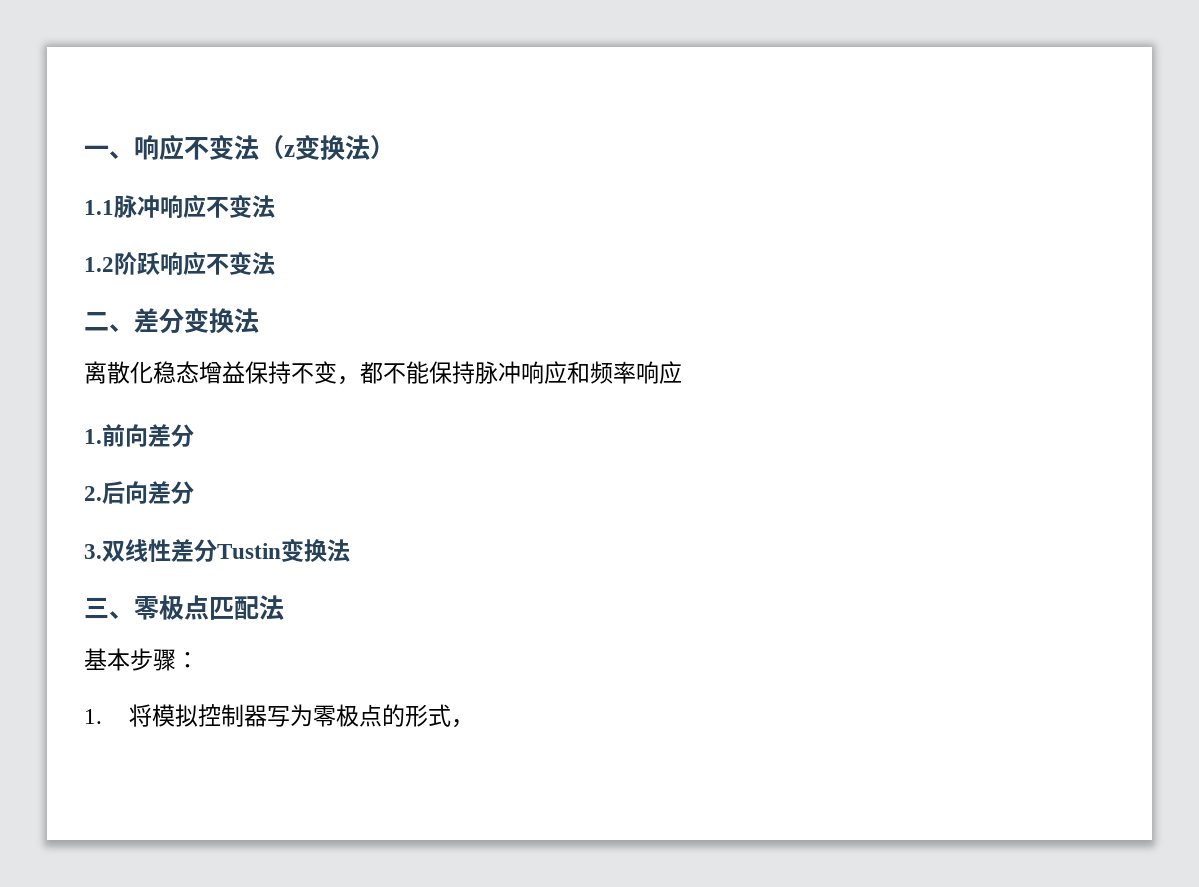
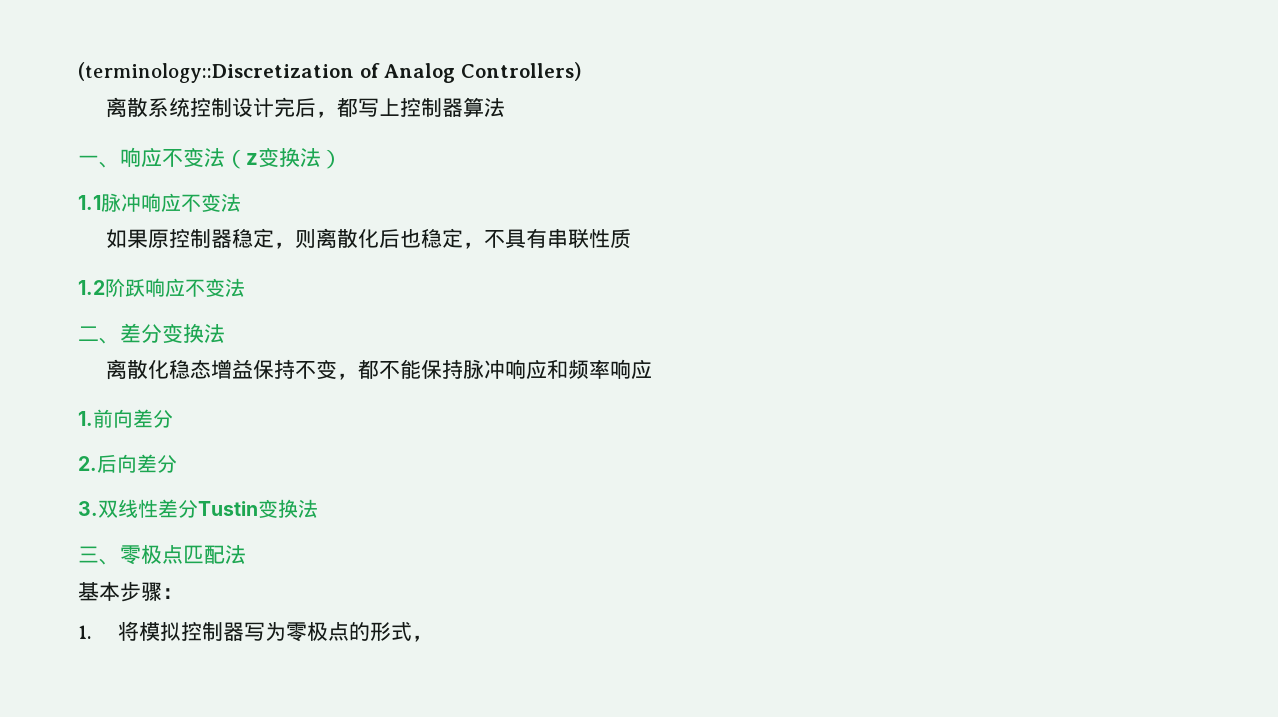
+ (terminology::Discretization of Analog Controllers)
+ 离散系统控制设计完后，都写上控制器算法
+ 如果原控制器稳定，则离散化后也稳定，不具有串联性质

